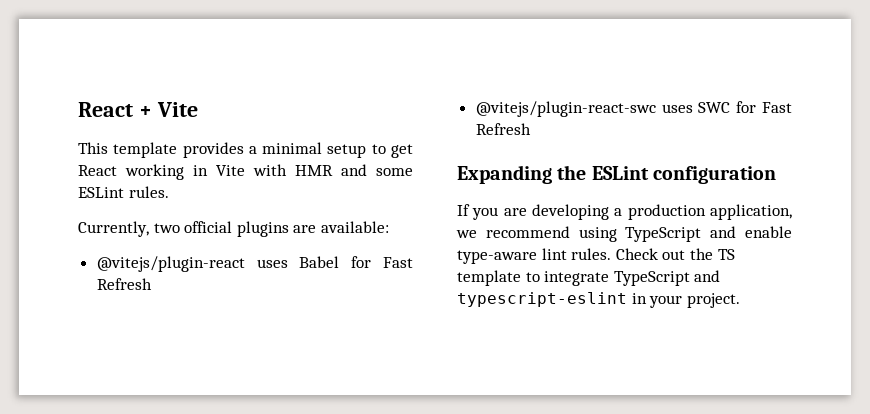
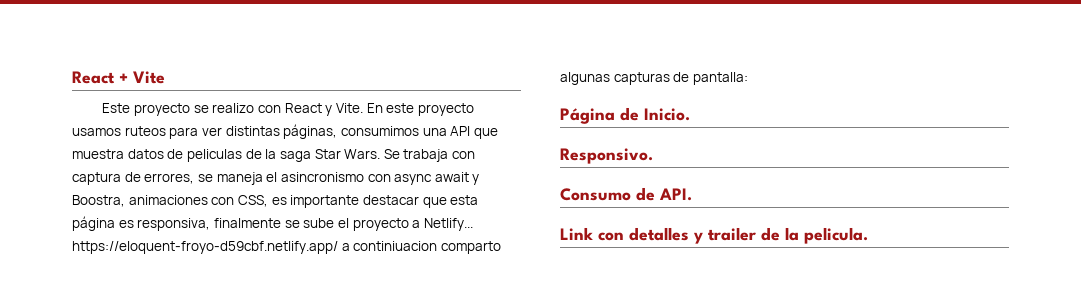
- This template provides a minimal setup to get React working in Vite with HMR and some ESLint rules.
- Currently, two official plugins are available:
- @vitejs/plugin-react uses Babel for Fast Refresh
- @vitejs/plugin-react-swc uses SWC for Fast Refresh
- Expanding the ESLint configuration
- If you are developing a production application, we recommend using TypeScript and enable type-aware lint rules. Check out the TS template to integrate TypeScript and typescript-eslint in your project.
+ Este proyecto se realizo con React y Vite. En este proyecto usamos ruteos para ver distintas páginas, consumimos una API que muestra datos de peliculas de la saga Star Wars. Se trabaja con captura de errores, se maneja el asincronismo con async await y Boostra, animaciones con CSS, es importante destacar que esta página es responsiva, finalmente se sube el proyecto a Netlify... https://eloquent-froyo-d59cbf.netlify.app/ a continiuacion comparto algunas capturas de pantalla:
+ Página de Inicio.
+ Responsivo.
+ Consumo de API.
+ Link con detalles y trailer de la pelicula.

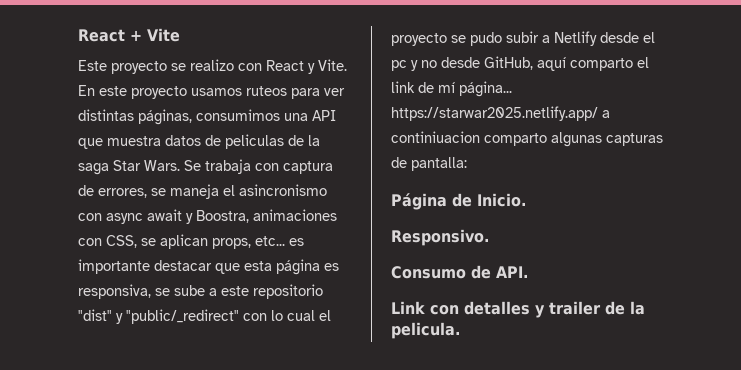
- Se trabaja con captura de errores, se maneja el asincronismo con async await y Boostra, animaciones con CSS, es importante destacar que esta página es responsiva, finalmente se sube el proyecto a Netlify... https://eloquent-froyo-d59cbf.netlify.app/ a continiuacion comparto algunas capturas de pantalla:
+ Se trabaja con captura de errores, se maneja el asincronismo con async await y Boostra, animaciones con CSS, se aplican props, etc... es importante destacar que esta página es responsiva, se sube a este repositorio "dist" y "public/_redirect" con lo cual el proyecto se pudo subir a Netlify desde el pc y no desde GitHub, aquí comparto el link de mí página... https://starwar2025.netlify.app/ a continiuacion comparto algunas capturas de pantalla:

